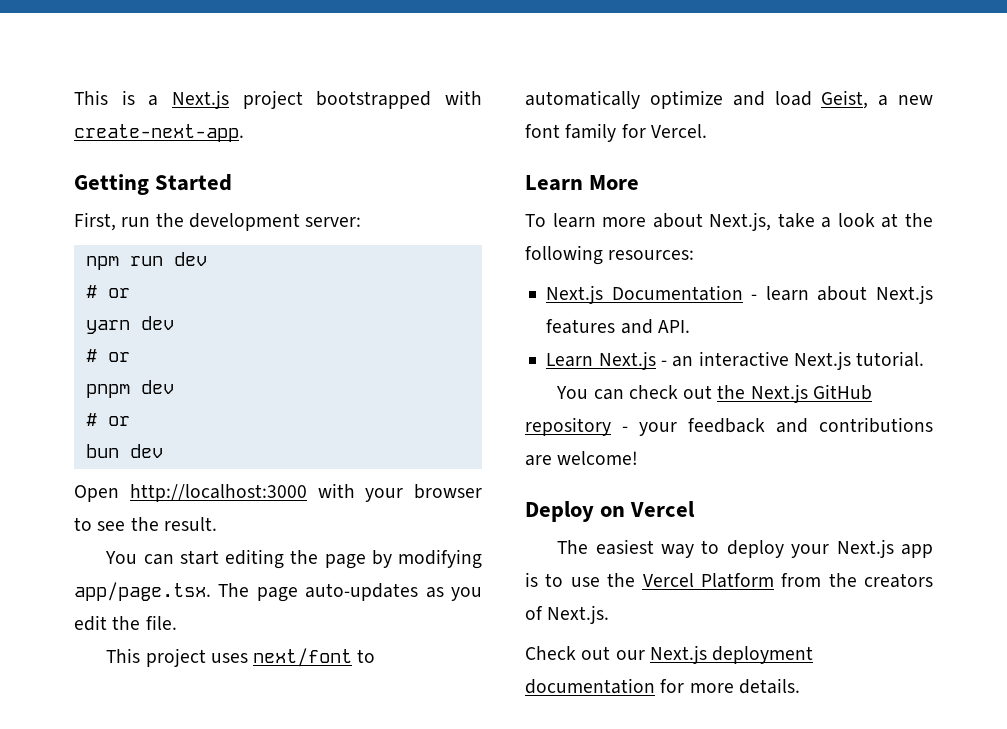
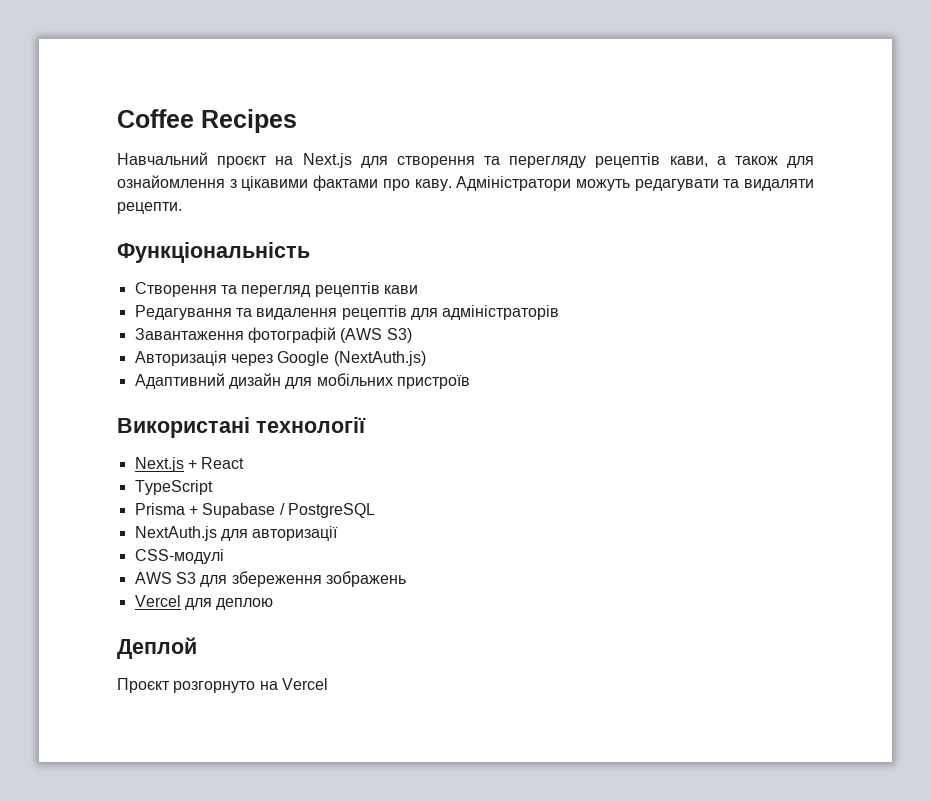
- This is a Next.js project bootstrapped with create-next-app.
- Getting Started
- First, run the development server:
- npm run dev
- # or
- yarn dev
- # or
- pnpm dev
- # or
- bun dev
- Open http://localhost:3000 with your browser to see the result.
- You can start editing the page by modifying app/page.tsx. The page auto-updates as you edit the file.
- This project uses next/font to automatically optimize and load Geist, a new font family for Vercel.
- Learn More
- To learn more about Next.js, take a look at the following resources:
- Next.js Documentation - learn about Next.js features and API.
- Learn Next.js - an interactive Next.js tutorial.
- You can check out the Next.js GitHub repository - your feedback and contributions are welcome!
- Deploy on Vercel
- The easiest way to deploy your Next.js app is to use the Vercel Platform from the creators of Next.js.
- Check out our Next.js deployment documentation for more details.
+ Coffee Recipes
+ Навчальний проєкт на Next.js для створення та перегляду рецептів кави, а також для ознайомлення з цікавими фактами про каву. Адміністратори можуть редагувати та видаляти рецепти.
+ Функціональність
+ Створення та перегляд рецептів кави
+ Редагування та видалення рецептів для адміністраторів
+ Завантаження фотографій (AWS S3)
+ Авторизація через Google (NextAuth.js)
+ Адаптивний дизайн для мобільних пристроїв
+ Використані технології
+ Next.js + React
+ TypeScript
+ Prisma + Supabase / PostgreSQL
+ NextAuth.js для авторизації
+ CSS-модулі
+ AWS S3 для збереження зображень
+ Vercel для деплою
+ Деплой
+ Проєкт розгорнуто на Vercel

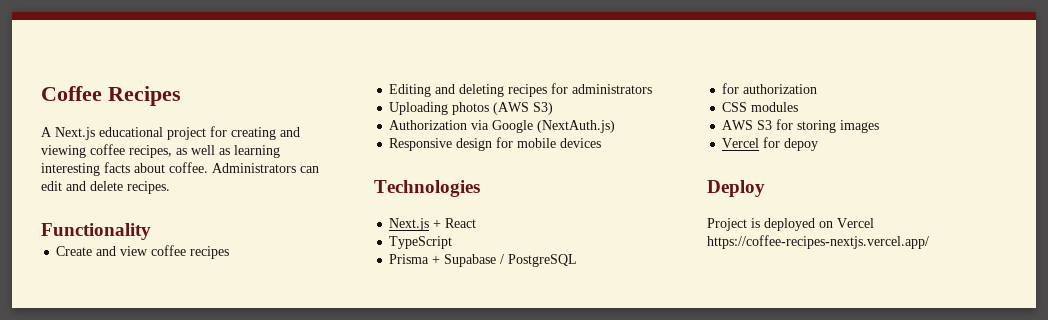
- Навчальний проєкт на Next.js для створення та перегляду рецептів кави, а також для ознайомлення з цікавими фактами про каву. Адміністратори можуть редагувати та видаляти рецепти.
- Функціональність
- Створення та перегляд рецептів кави
- Редагування та видалення рецептів для адміністраторів
- Завантаження фотографій (AWS S3)
+ A Next.js educational project for creating and viewing coffee recipes, as well as learning interesting facts about coffee. Administrators can edit and delete recipes.
+ Functionality
+ Create and view coffee recipes
+ Editing and deleting recipes for administrators
+ Uploading photos (AWS S3)
- Авторизація через Google (NextAuth.js)
+ Authorization via Google (NextAuth.js)
- Адаптивний дизайн для мобільних пристроїв
- Використані технології
+ Responsive design for mobile devices
+ Technologies
- NextAuth.js для авторизації
- CSS-модулі
- AWS S3 для збереження зображень
- Vercel для деплою
- Деплой
- Проєкт розгорнуто на Vercel
+ for authorization
+ CSS modules
+ AWS S3 for storing images
+ Vercel for depoy
+ Deploy
+ Project is deployed on Vercel https://coffee-recipes-nextjs.vercel.app/

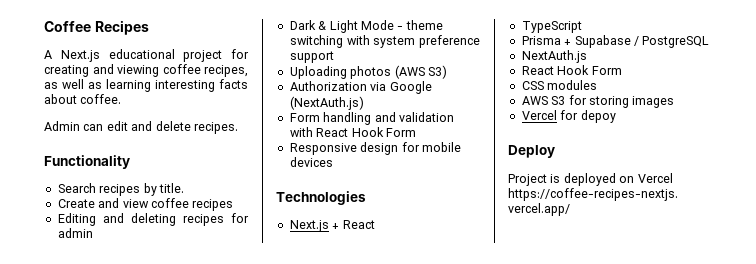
- A Next.js educational project for creating and viewing coffee recipes, as well as learning interesting facts about coffee. Administrators can edit and delete recipes.
+ A Next.js educational project for creating and viewing coffee recipes, as well as learning interesting facts about coffee.
+ Admin can edit and delete recipes.
+ Search recipes by title.
- Editing and deleting recipes for administrators
+ Editing and deleting recipes for admin
+ Dark & Light Mode - theme switching with system preference support
+ Form handling and validation with React Hook Form
- for authorization
+ NextAuth.js
+ React Hook Form

